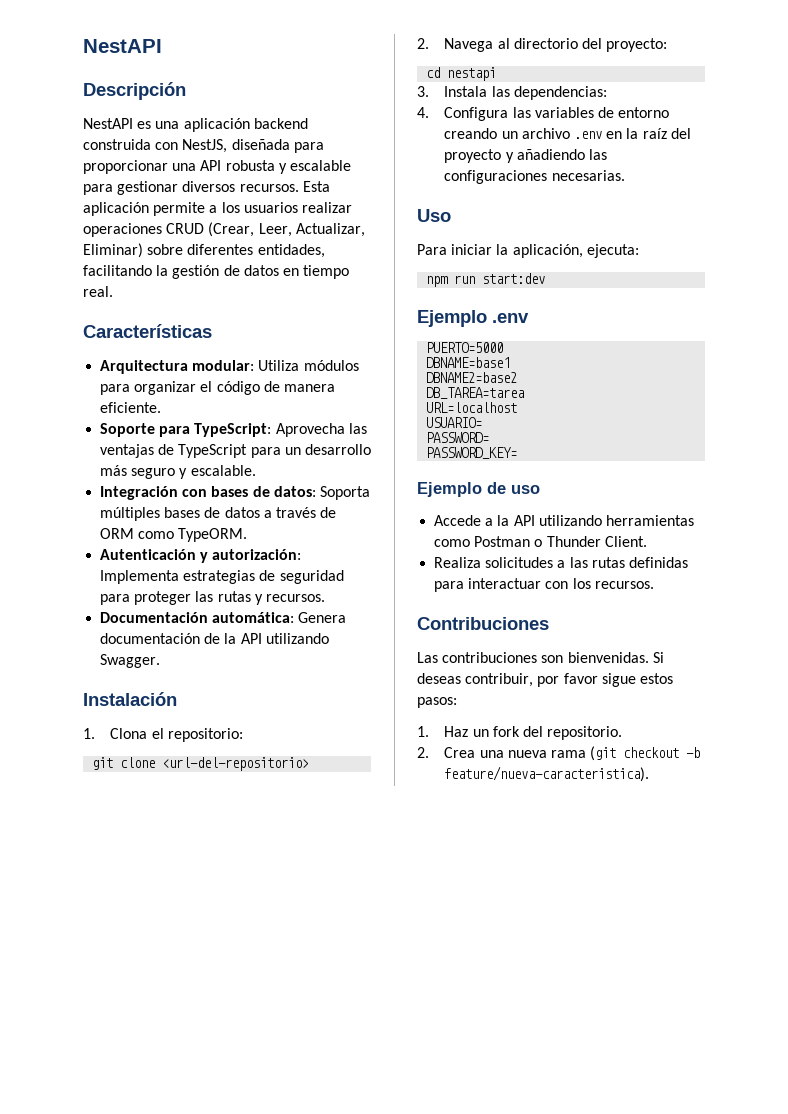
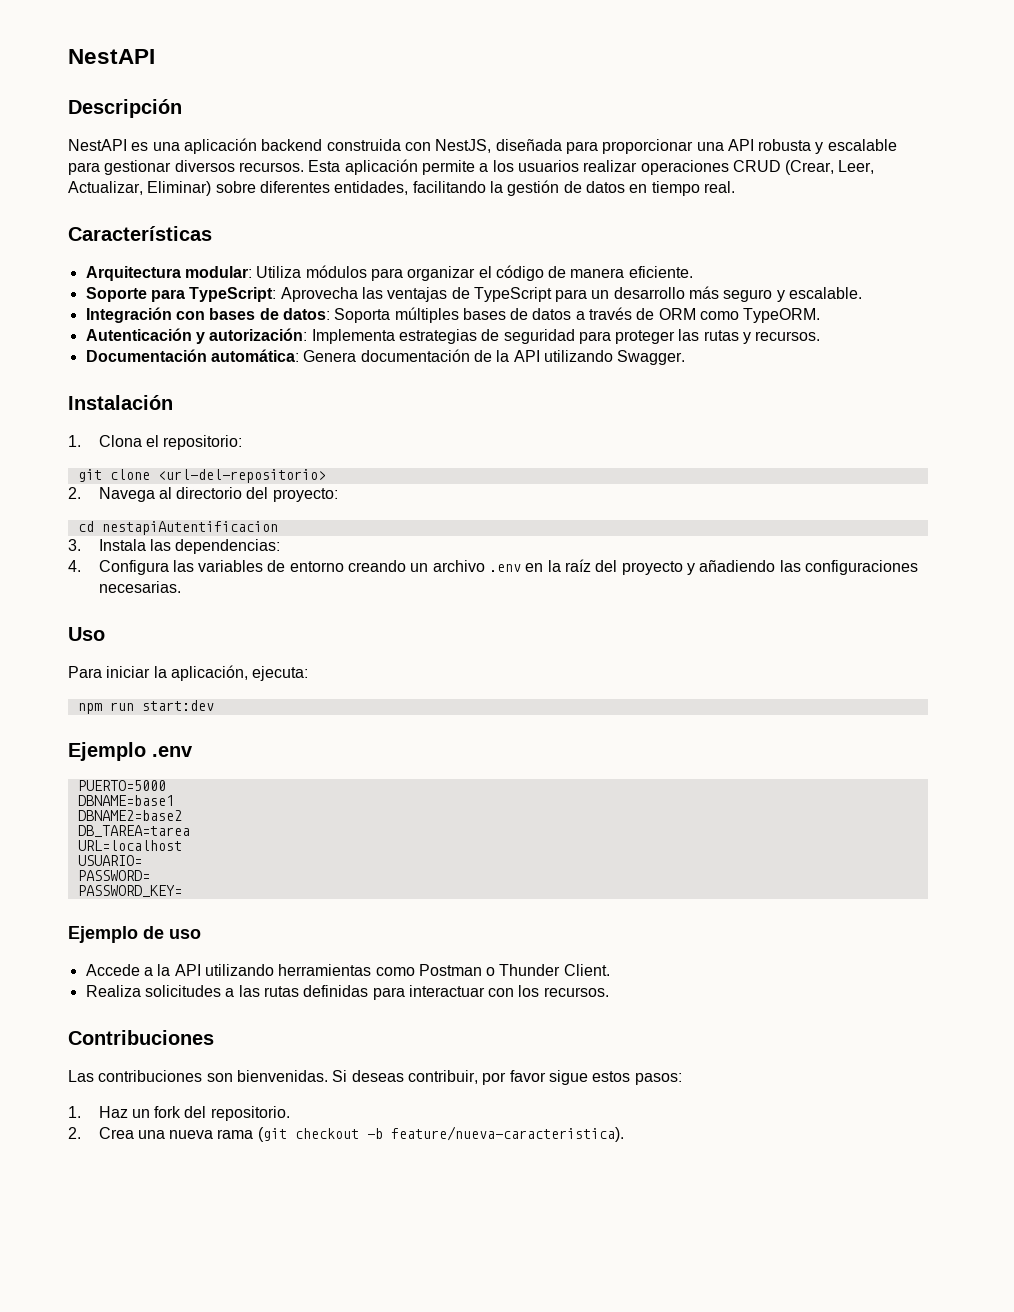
- cd nestapi
+ cd nestapiAutentificacion

